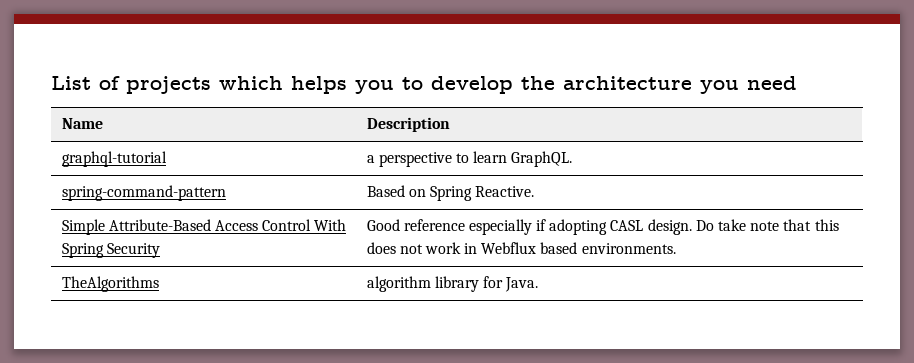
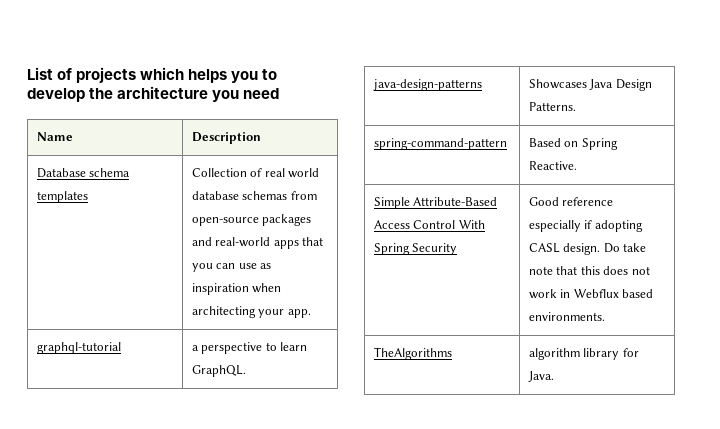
+ Database schema templates | Collection of real world database schemas from open-source packages and real-world apps that you can use as inspiration when architecting your app.
+ java-design-patterns | Showcases Java Design Patterns.

